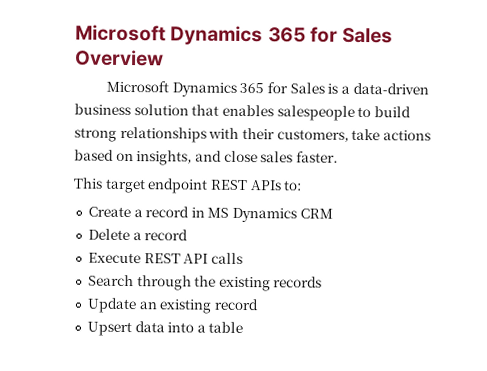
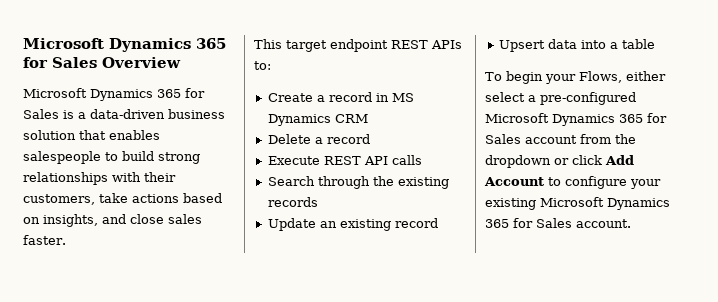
+ To begin your Flows, either select a pre-configured Microsoft Dynamics 365 for Sales account from the dropdown or click Add Account to configure your existing Microsoft Dynamics 365 for Sales account.

